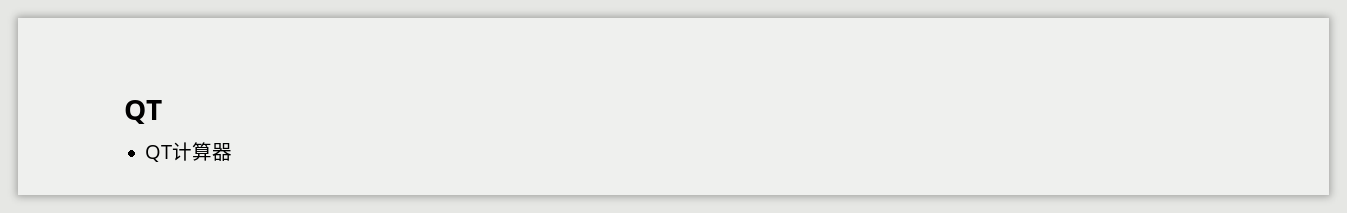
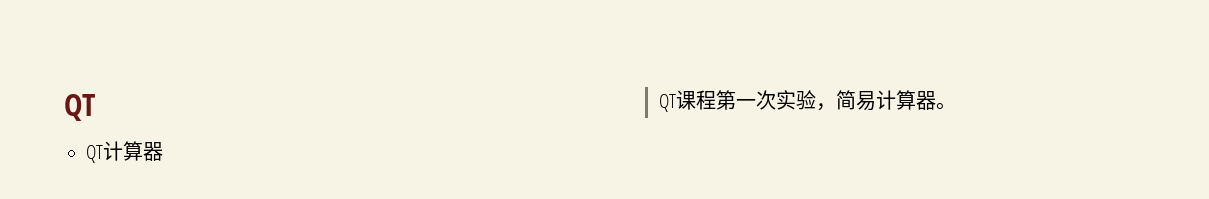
+ QT课程第一次实验，简易计算器。

